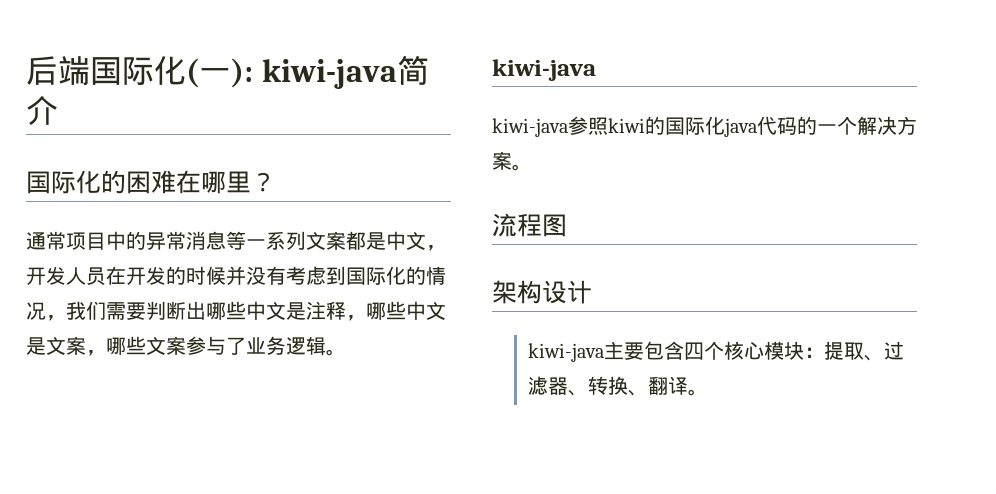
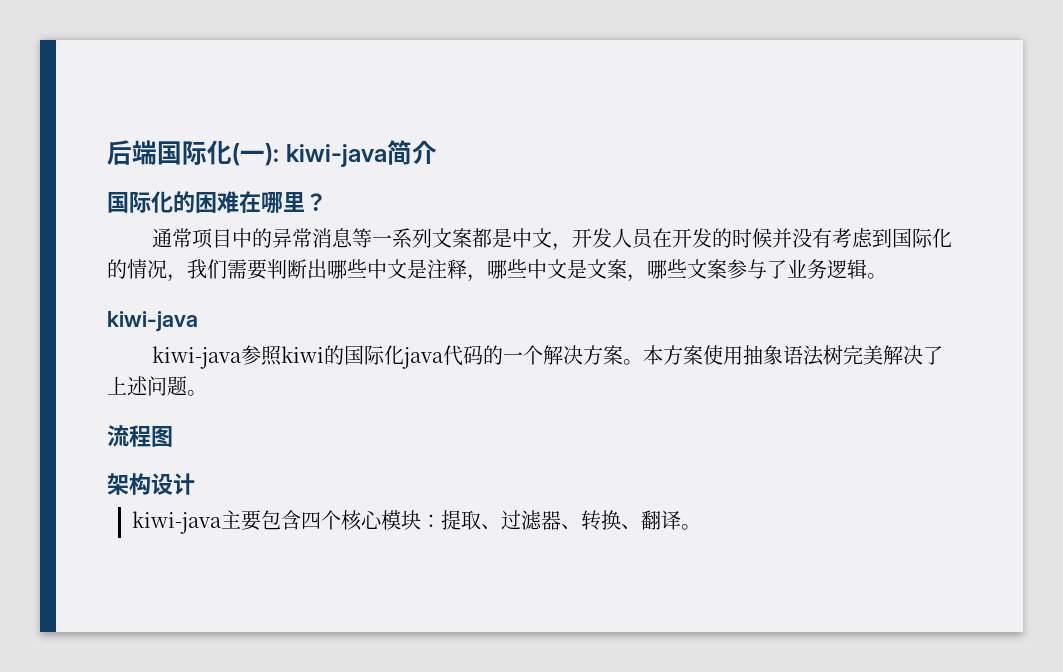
+ 本方案使用抽象语法树完美解决了上述问题。

